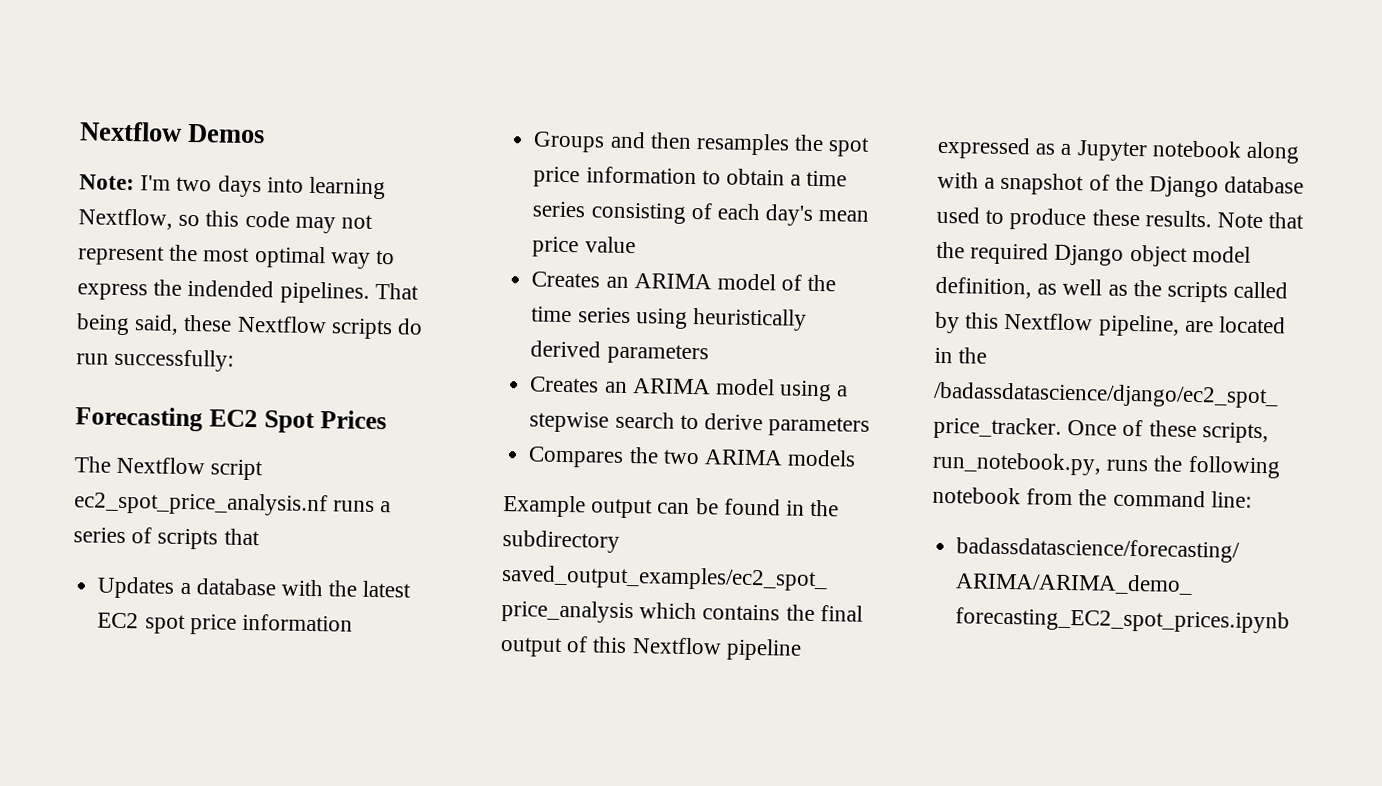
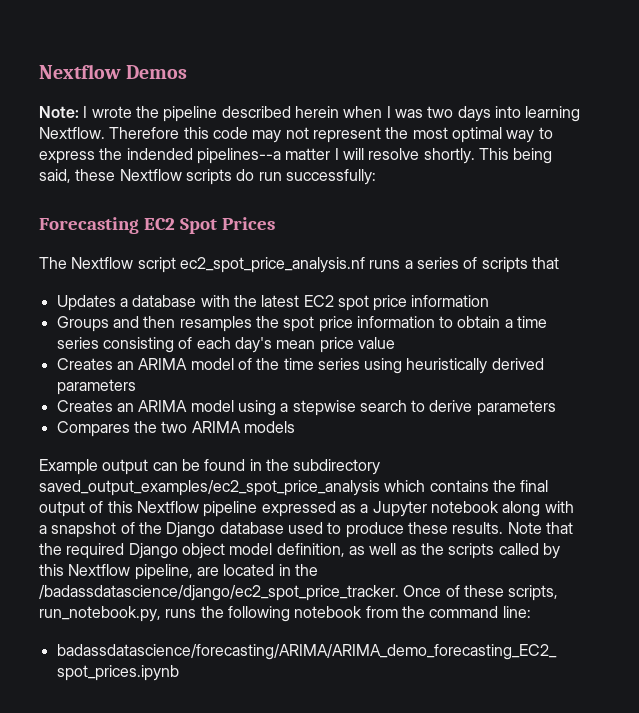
- Note: I'm two days into learning Nextflow, so this code may not represent the most optimal way to express the indended pipelines. That being said, these Nextflow scripts do run successfully:
+ Note: I wrote the pipeline described herein when I was two days into learning Nextflow. Therefore this code may not represent the most optimal way to express the indended pipelines--a matter I will resolve shortly. This being said, these Nextflow scripts do run successfully:

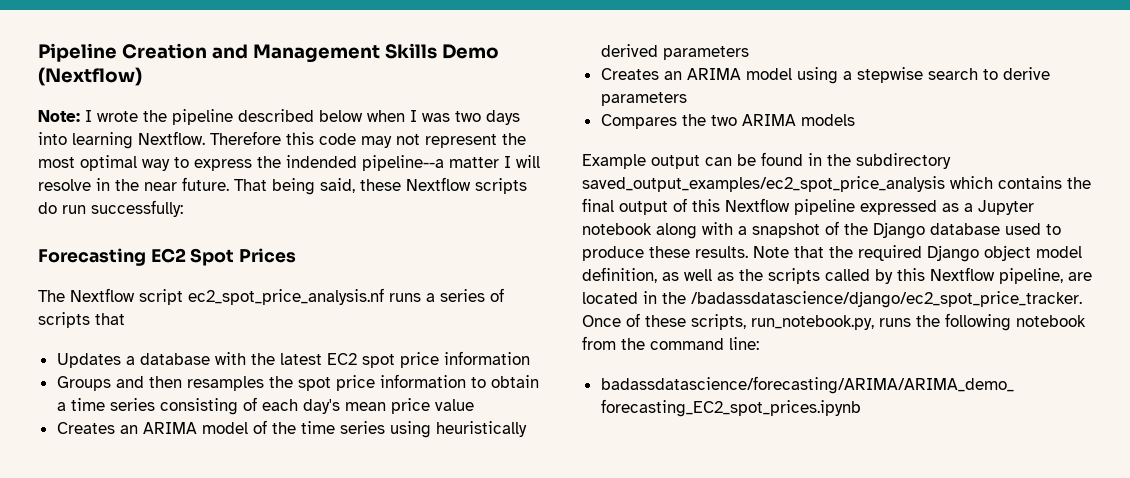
- Nextflow Demos
+ Pipeline Creation and Management Skills Demo (Nextflow)
- Note: I wrote the pipeline described herein when I was two days into learning Nextflow.
+ Note: I wrote the pipeline described below when I was two days into learning Nextflow.
- Therefore this code may not represent the most optimal way to express the indended pipelines--a matter I will resolve shortly. This being said, these Nextflow scripts do run successfully:
+ Therefore this code may not represent the most optimal way to express the indended pipeline--a matter I will resolve in the near future. That being said, these Nextflow scripts do run successfully:

